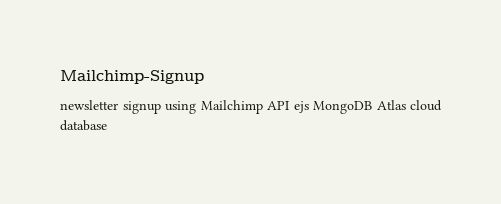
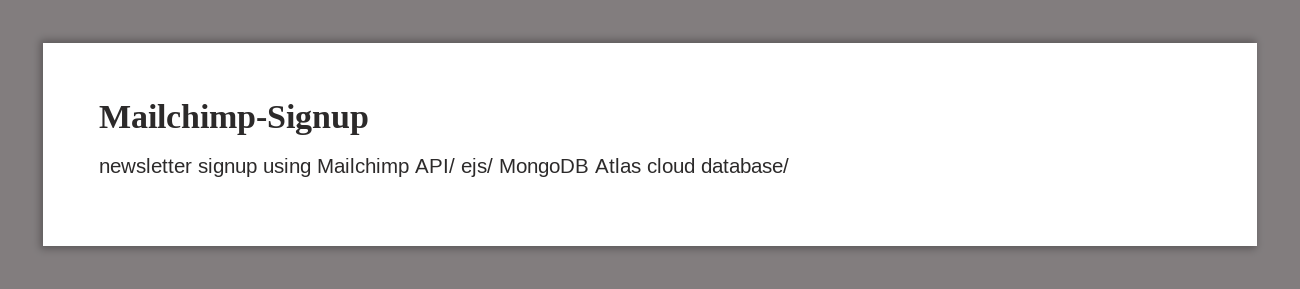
- newsletter signup using Mailchimp API ejs MongoDB Atlas cloud database
+ newsletter signup using Mailchimp API/ ejs/ MongoDB Atlas cloud database/

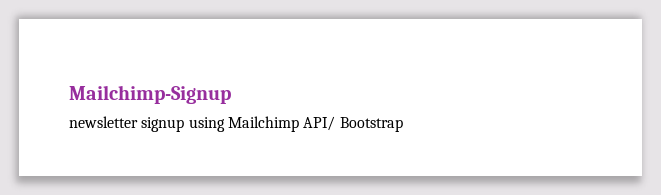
- newsletter signup using Mailchimp API/ ejs/ MongoDB Atlas cloud database/
+ newsletter signup using Mailchimp API/ Bootstrap

